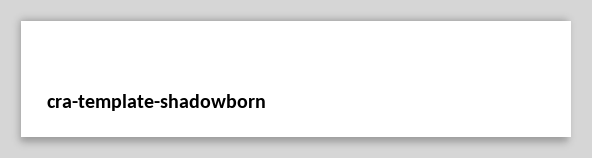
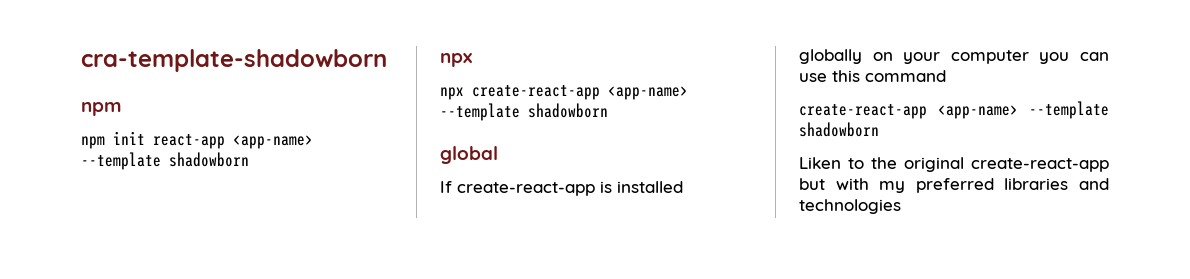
  cra-template-shadowborn
+ npm
+ npm init react-app <app-name> --template shadowborn
+ npx
+ npx create-react-app <app-name> --template shadowborn
+ global
+ If create-react-app is installed globally on your computer you can use this command
+ create-react-app <app-name> --template shadowborn
+ Liken to the original create-react-app but with my preferred libraries and technologies

